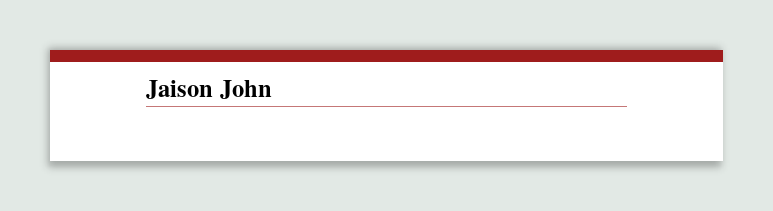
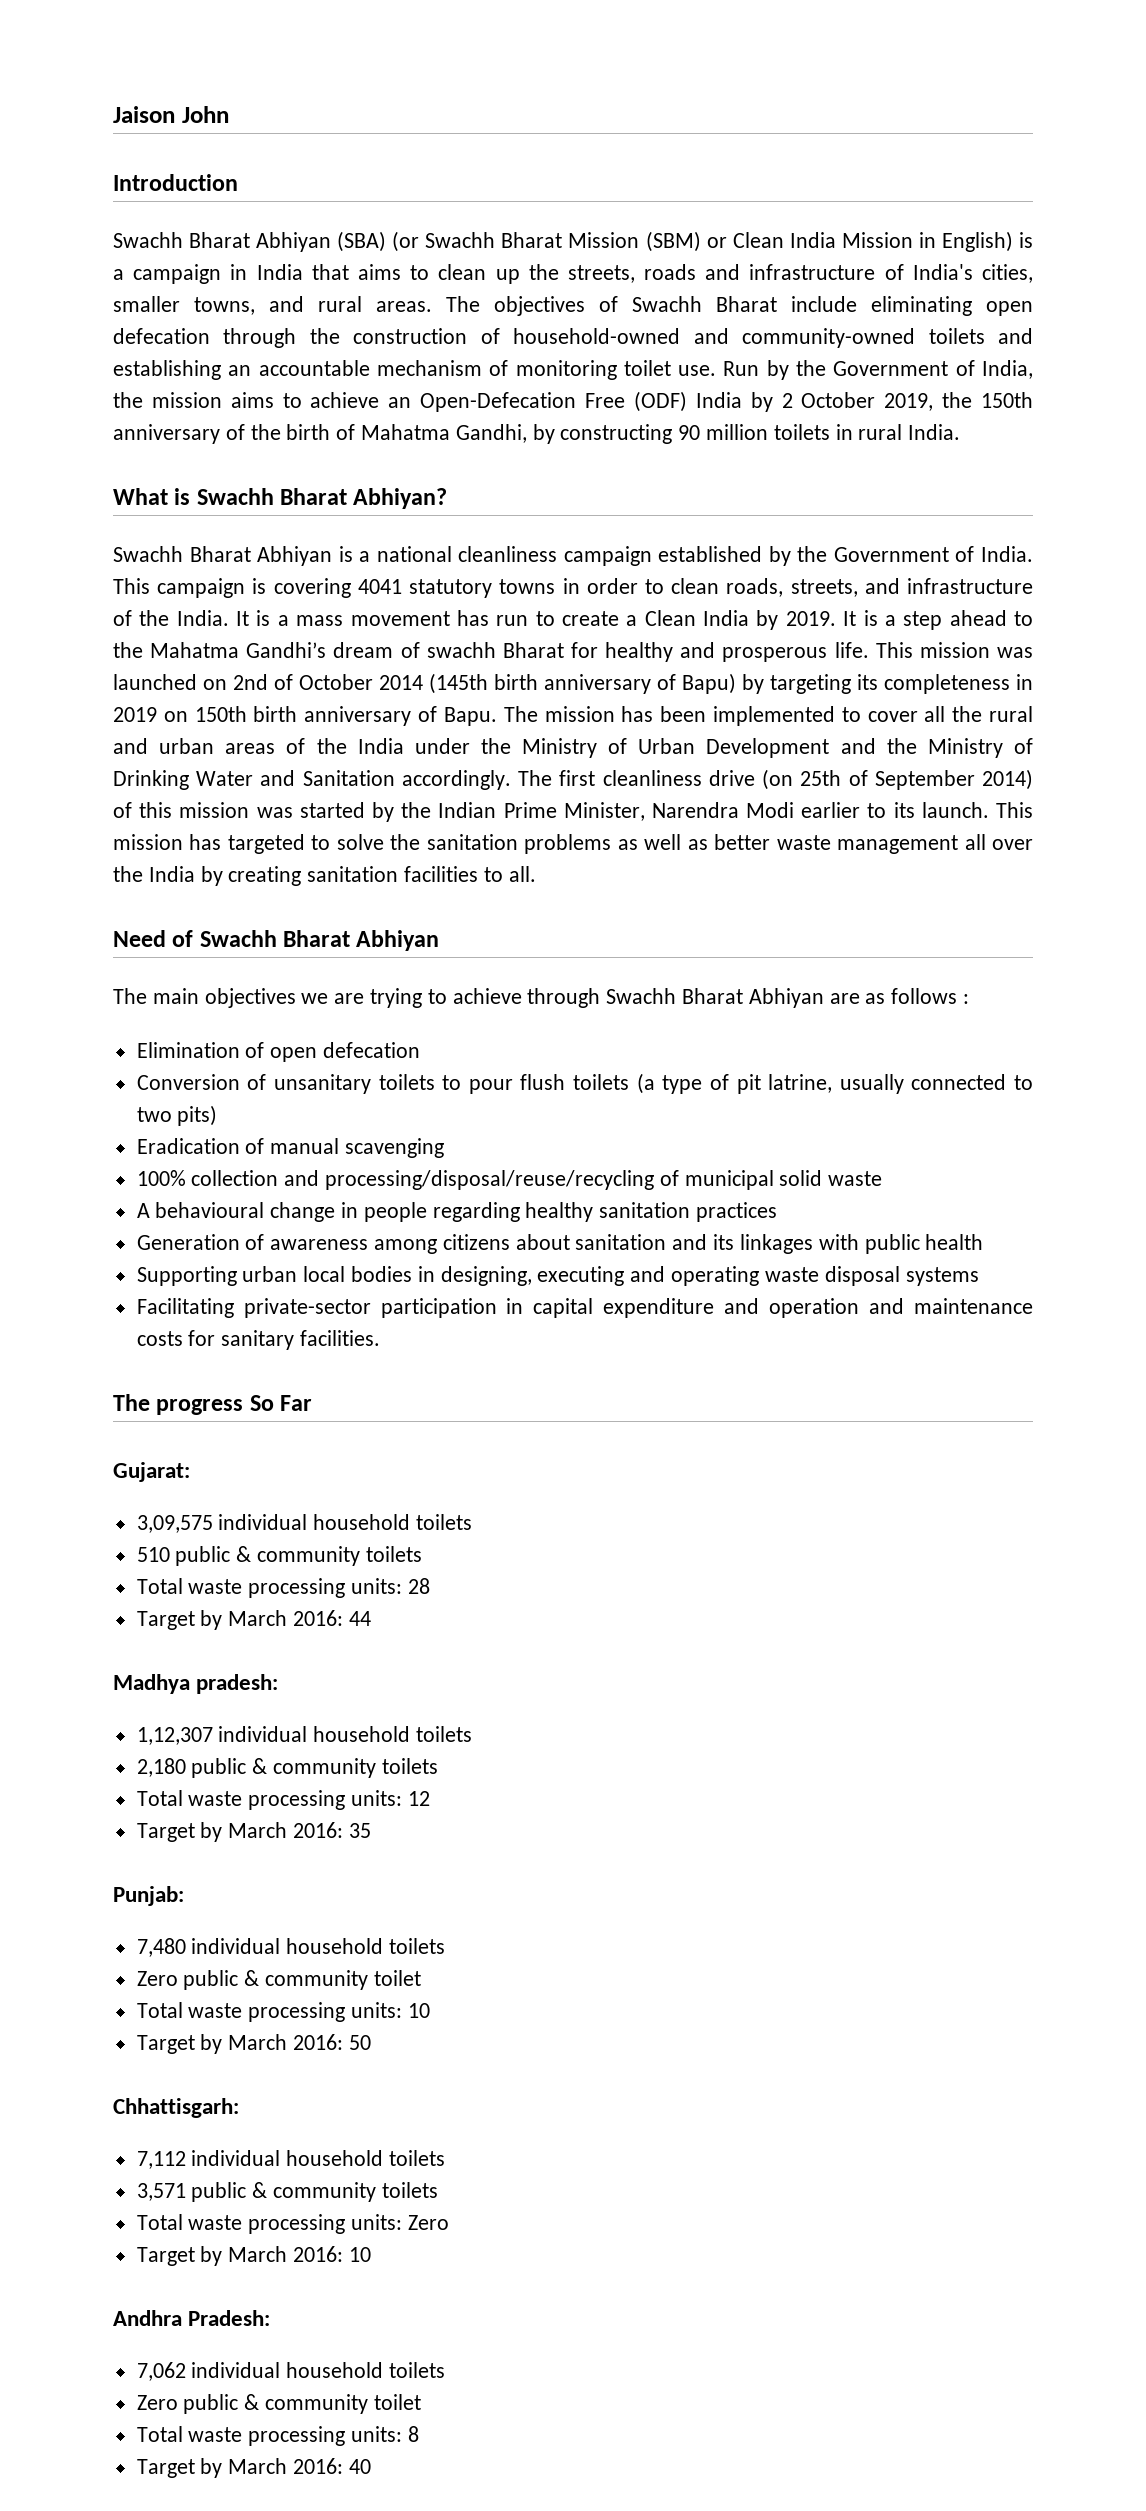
+ Introduction
+ Swachh Bharat Abhiyan (SBA) (or Swachh Bharat Mission (SBM) or Clean India Mission in English) is a campaign in India that aims to clean up the streets, roads and infrastructure of India's cities, smaller towns, and rural areas. The objectives of Swachh Bharat include eliminating open defecation through the construction of household-owned and community-owned toilets and establishing an accountable mechanism of monitoring toilet use. Run by the Government of India, the mission aims to achieve an Open-Defecation Free (ODF) India by 2 October 2019, the 150th anniversary of the birth of Mahatma Gandhi, by constructing 90 million toilets in rural India.
+ What is Swachh Bharat Abhiyan?
+ Swachh Bharat Abhiyan is a national cleanliness campaign established by the Government of India. This campaign is covering 4041 statutory towns in order to clean roads, streets, and infrastructure of the India. It is a mass movement has run to create a Clean India by 2019. It is a step ahead to the Mahatma Gandhi’s dream of swachh Bharat for healthy and prosperous life. This mission was launched on 2nd of October 2014 (145th birth anniversary of Bapu) by targeting its completeness in 2019 on 150th birth anniversary of Bapu. The mission has been implemented to cover all the rural and urban areas of the India under the Ministry of Urban Development and the Ministry of Drinking Water and Sanitation accordingly. The first cleanliness drive (on 25th of September 2014) of this mission was started by the Indian Prime Minister, Narendra Modi earlier to its launch. This mission has targeted to solve the sanitation problems as well as better waste management all over the India by creating sanitation facilities to all.
+ Need of Swachh Bharat Abhiyan
+ The main objectives we are trying to achieve through Swachh Bharat Abhiyan are as follows :
+ Elimination of open defecation
+ Conversion of unsanitary toilets to pour flush toilets (a type of pit latrine, usually connected to two pits)
+ Eradication of manual scavenging
+ 100% collection and processing/disposal/reuse/recycling of municipal solid waste
+ A behavioural change in people regarding healthy sanitation practices
+ Generation of awareness among citizens about sanitation and its linkages with public health
+ Supporting urban local bodies in designing, executing and operating waste disposal systems
+ Facilitating private-sector participation in capital expenditure and operation and maintenance costs for sanitary facilities.
+ The progress So Far
+ Gujarat:
+ 3,09,575 individual household toilets
+ 510 public & community toilets
+ Total waste processing units: 28
+ Target by March 2016: 44
+ Madhya pradesh:
+ 1,12,307 individual household toilets
+ 2,180 public & community toilets
+ Total waste processing units: 12
+ Target by March 2016: 35
+ Punjab:
+ 7,480 individual household toilets
+ Zero public & community toilet
+ Total waste processing units: 10
+ Target by March 2016: 50
+ Chhattisgarh:
+ 7,112 individual household toilets
+ 3,571 public & community toilets
+ Total waste processing units: Zero
+ Target by March 2016: 10
+ Andhra Pradesh:
+ 7,062 individual household toilets
+ Zero public & community toilet
+ Total waste processing units: 8
+ Target by March 2016: 40

